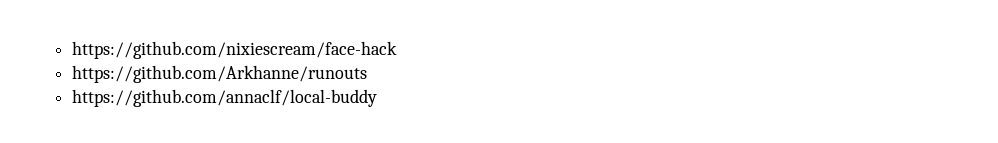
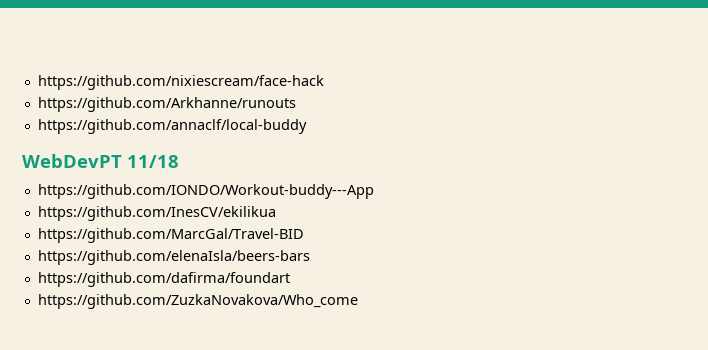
+ WebDevPT 11/18
+ https://github.com/IONDO/Workout-buddy---App
+ https://github.com/InesCV/ekilikua
+ https://github.com/MarcGal/Travel-BID
+ https://github.com/elenaIsla/beers-bars
+ https://github.com/dafirma/foundart
+ https://github.com/ZuzkaNovakova/Who_come

